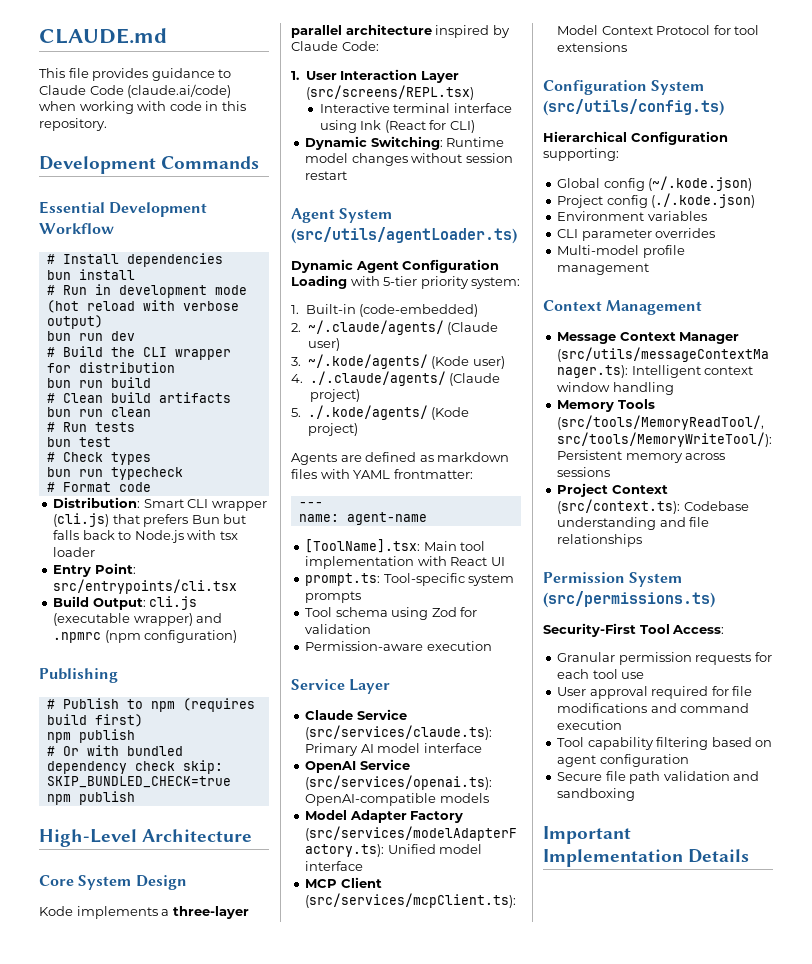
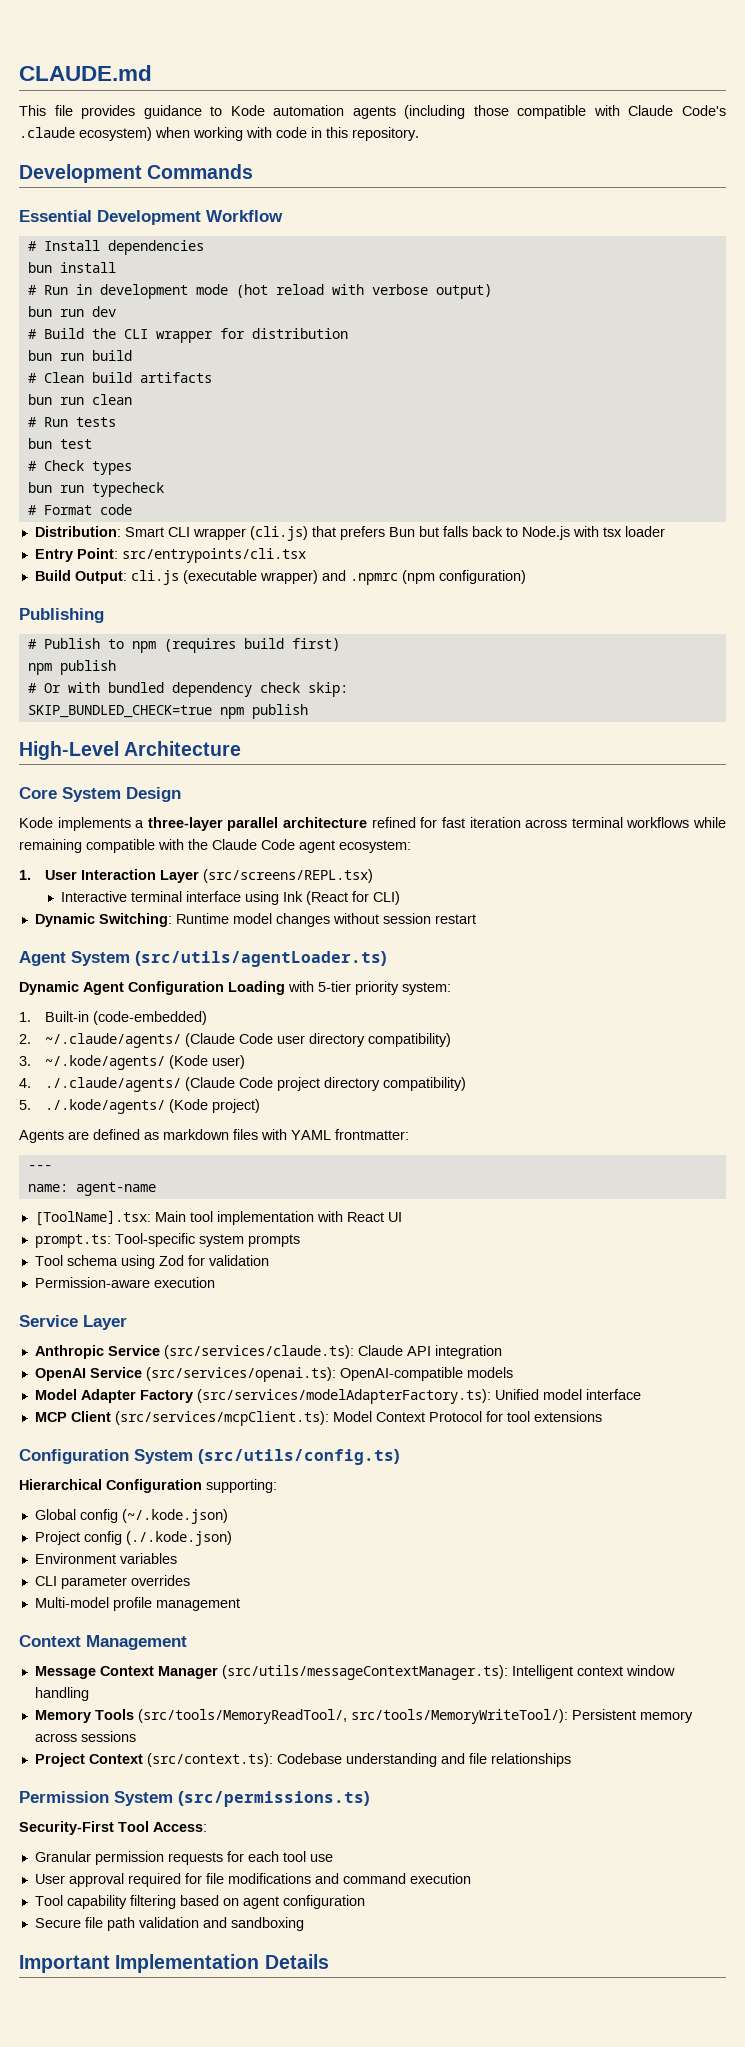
- This file provides guidance to Claude Code (claude.ai/code) when working with code in this repository.
+ This file provides guidance to Kode automation agents (including those compatible with Claude Code's .claude ecosystem) when working with code in this repository.
- Kode implements a three-layer parallel architecture inspired by Claude Code:
+ Kode implements a three-layer parallel architecture refined for fast iteration across terminal workflows while remaining compatible with the Claude Code agent ecosystem:
- 2. ~/.claude/agents/ (Claude user)
+ 2. ~/.claude/agents/ (Claude Code user directory compatibility)
- 4. ./.claude/agents/ (Claude project)
+ 4. ./.claude/agents/ (Claude Code project directory compatibility)
- Claude Service (src/services/claude.ts): Primary AI model interface
+ Anthropic Service (src/services/claude.ts): Claude API integration

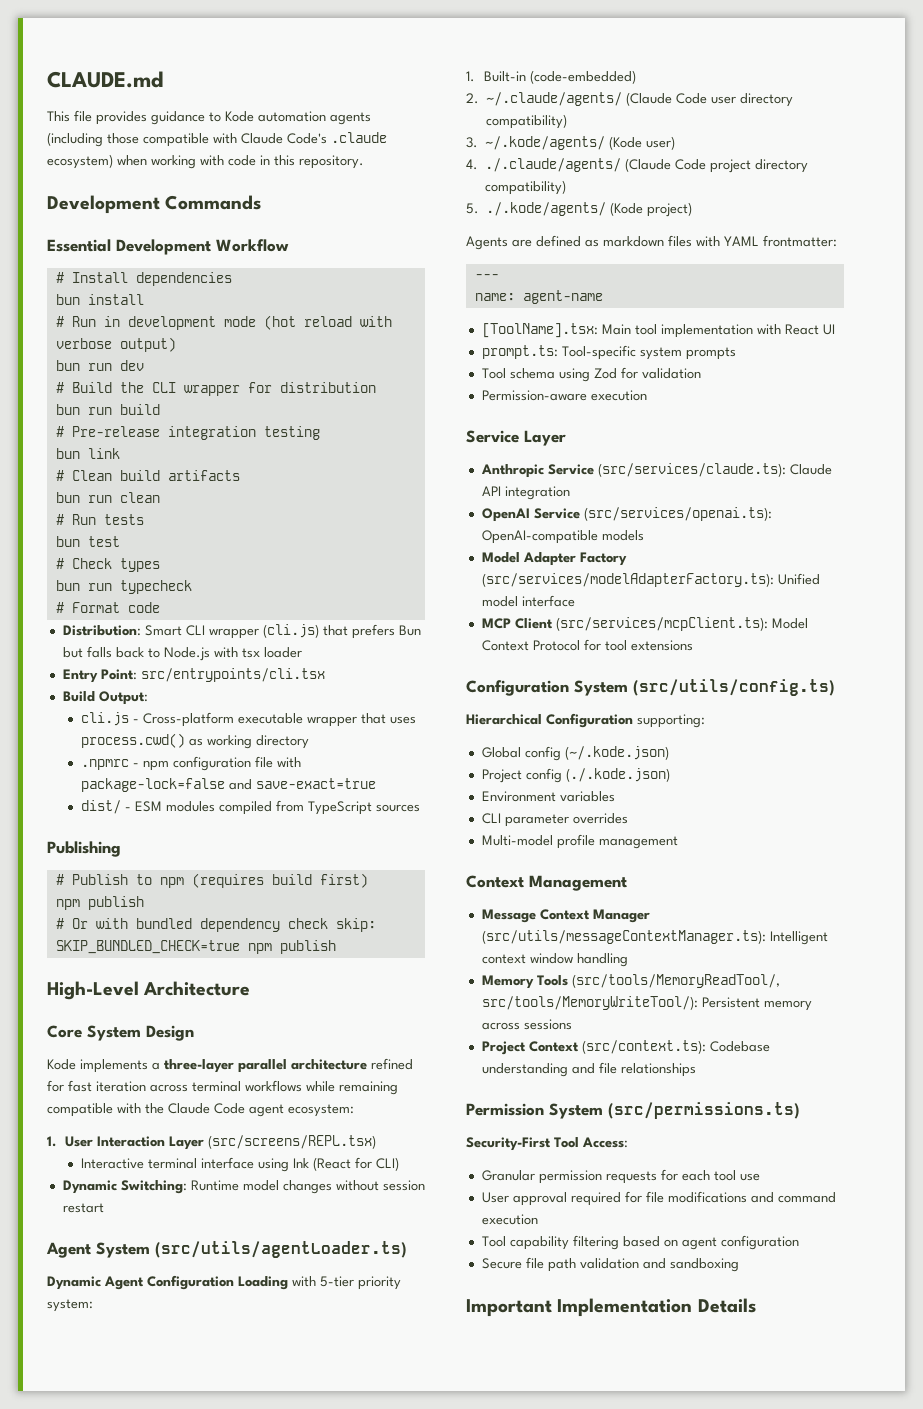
+ # Pre-release integration testing
+ bun link
- Build Output: cli.js (executable wrapper) and .npmrc (npm configuration)
+ Build Output:
+ cli.js - Cross-platform executable wrapper that uses process.cwd() as working directory
+ .npmrc - npm configuration file with package-lock=false and save-exact=true
+ dist/ - ESM modules compiled from TypeScript sources

